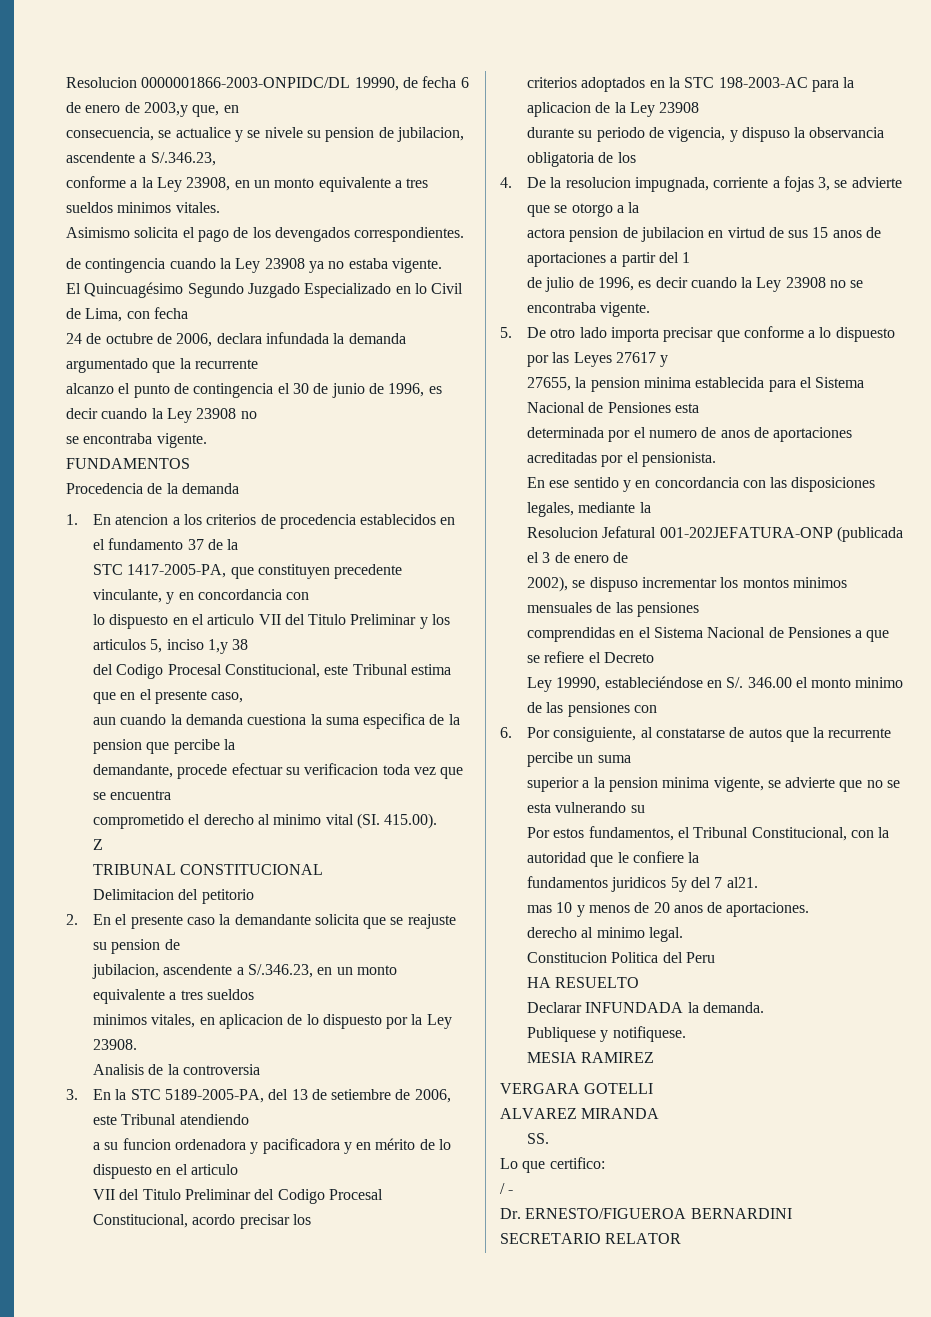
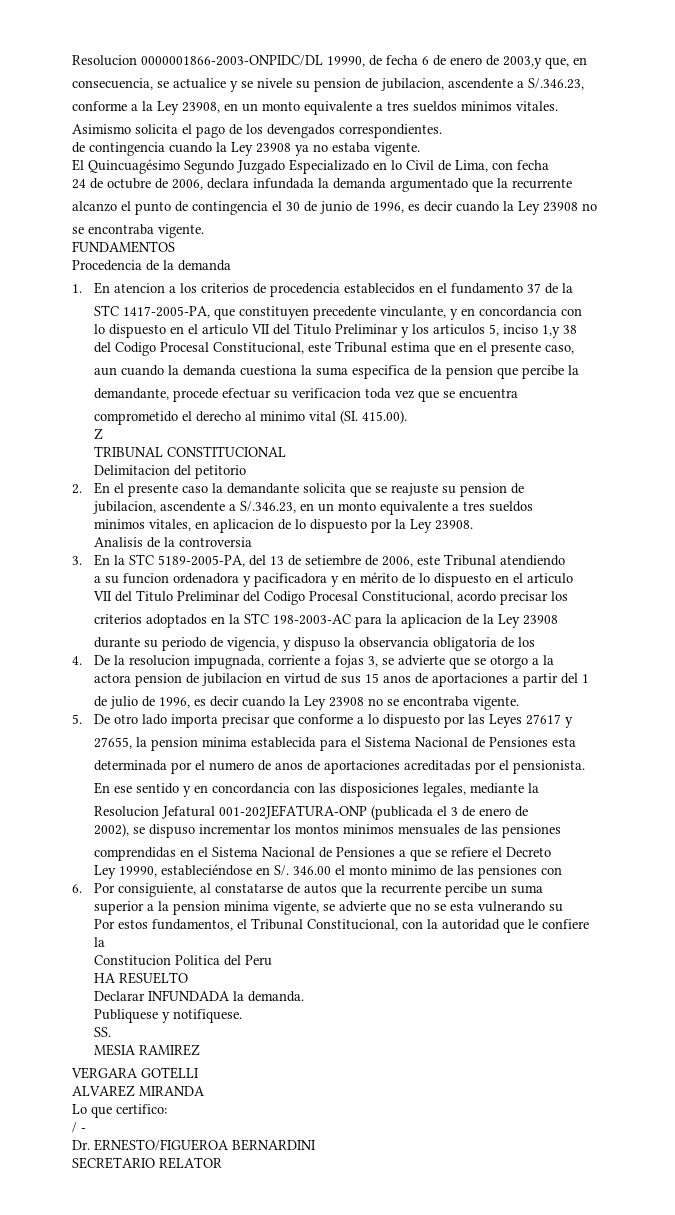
- fundamentos juridicos 5y del 7 al21.
- mas 10 y menos de 20 anos de aportaciones.
- derecho al minimo legal.
+ SS.
- SS.

